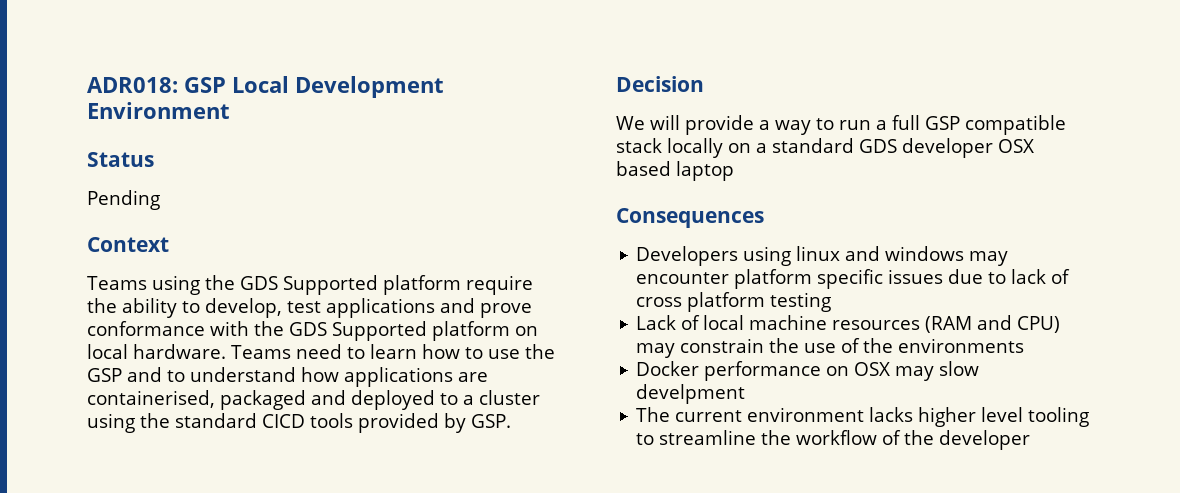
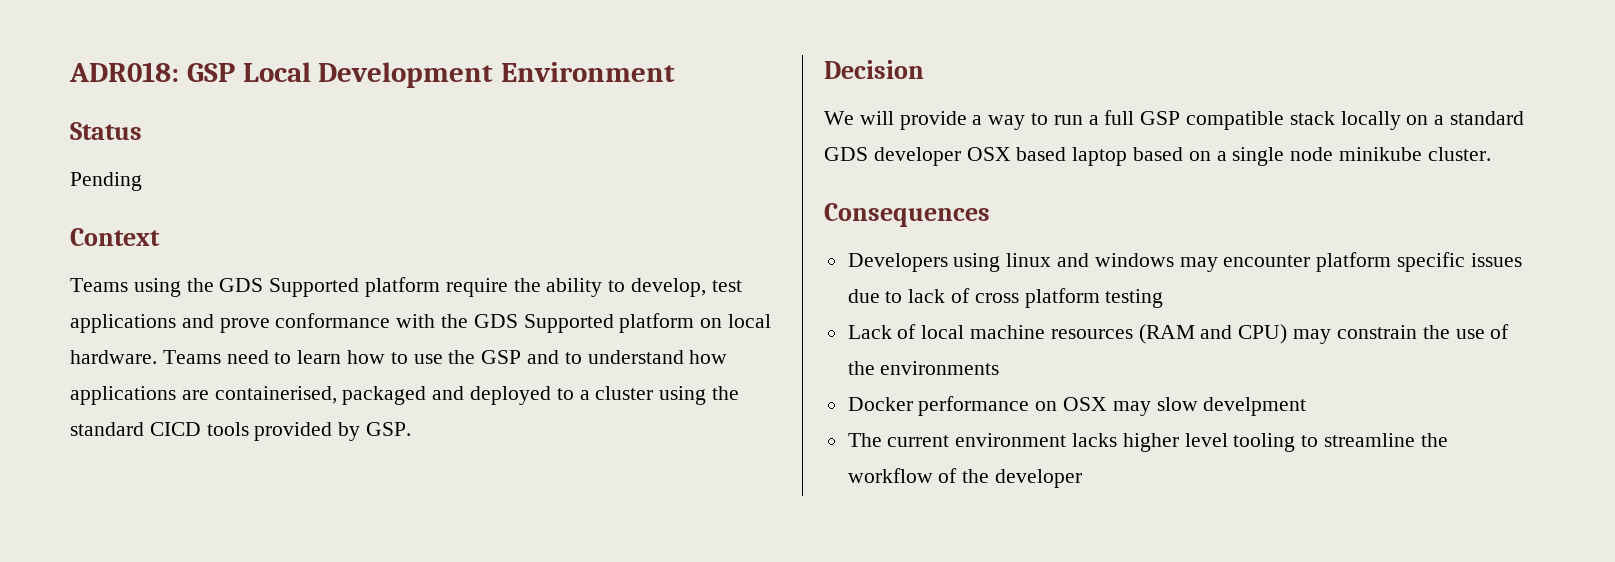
- We will provide a way to run a full GSP compatible stack locally on a standard GDS developer OSX based laptop
+ We will provide a way to run a full GSP compatible stack locally on a standard GDS developer OSX based laptop based on a single node minikube cluster.

